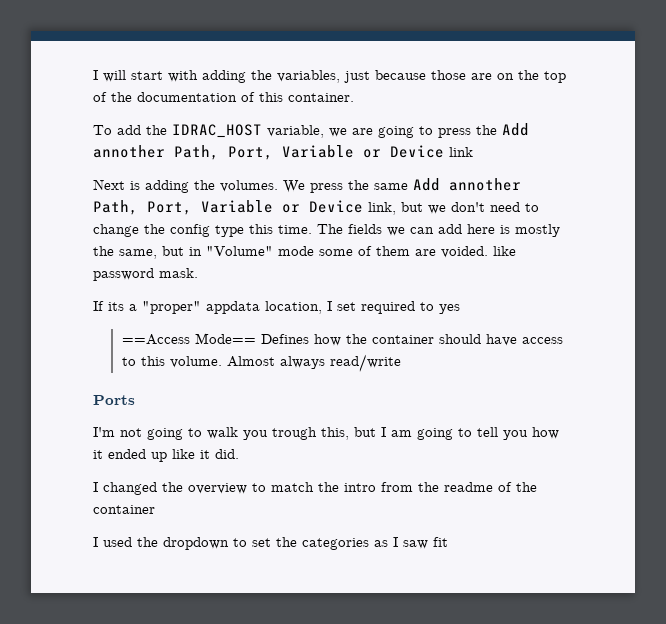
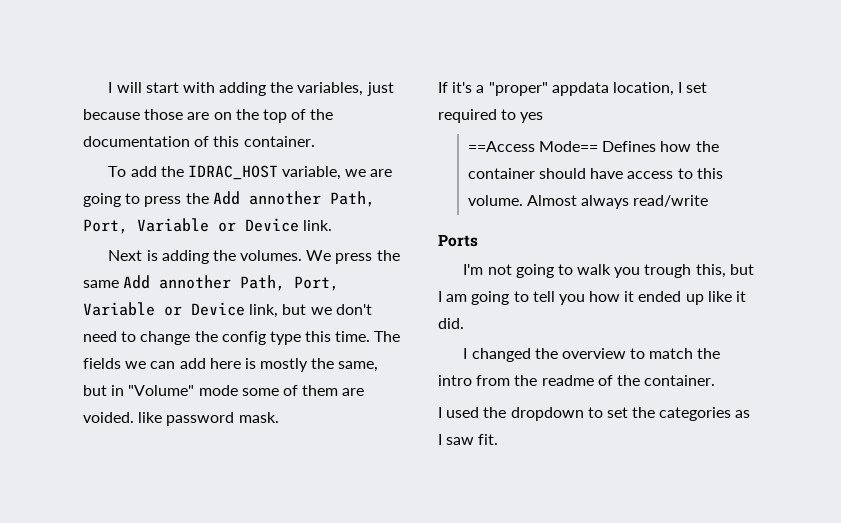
- To add the IDRAC_HOST variable, we are going to press the Add annother Path, Port, Variable or Device link
+ To add the IDRAC_HOST variable, we are going to press the Add annother Path, Port, Variable or Device link.
- If its a "proper" appdata location, I set required to yes
+ If it's a "proper" appdata location, I set required to yes
- I changed the overview to match the intro from the readme of the container
+ I changed the overview to match the intro from the readme of the container.
- I used the dropdown to set the categories as I saw fit
+ I used the dropdown to set the categories as I saw fit.

